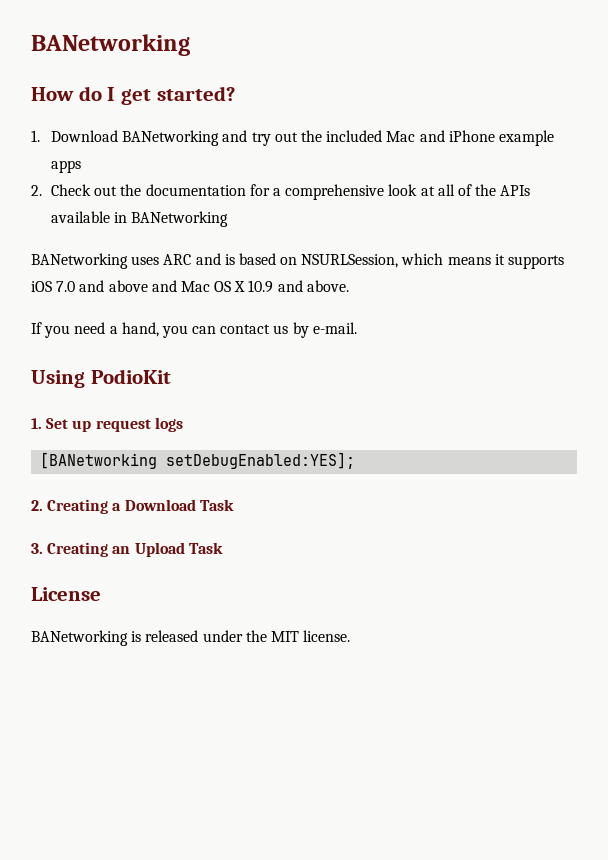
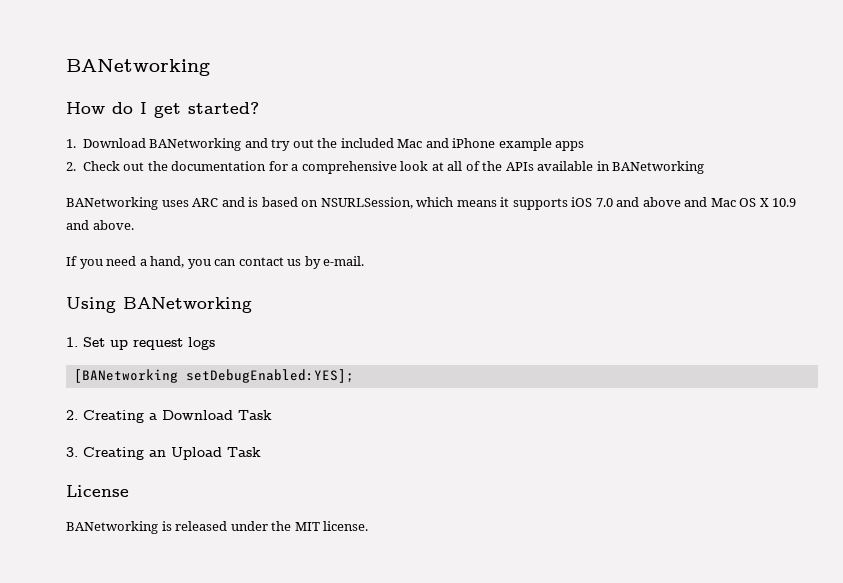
- Using PodioKit
+ Using BANetworking

